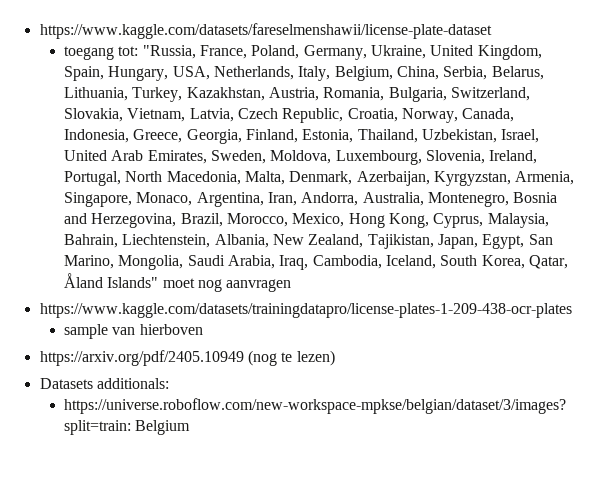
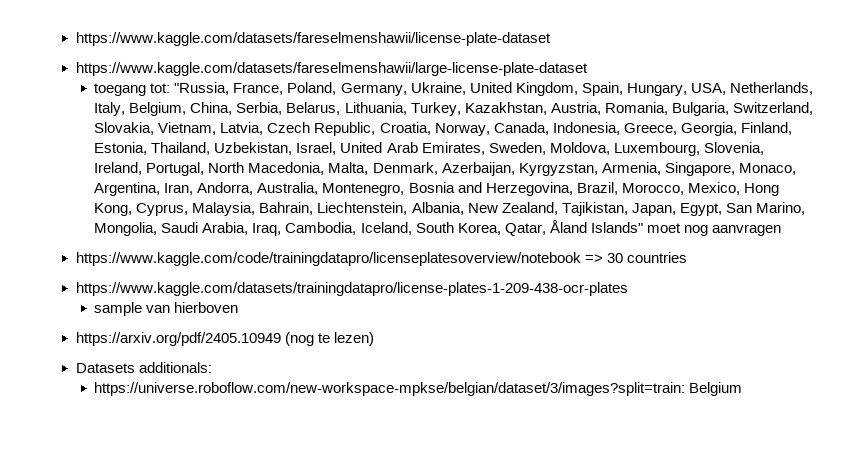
+ https://www.kaggle.com/datasets/fareselmenshawii/large-license-plate-dataset
+ https://www.kaggle.com/code/trainingdatapro/licenseplatesoverview/notebook => 30 countries

